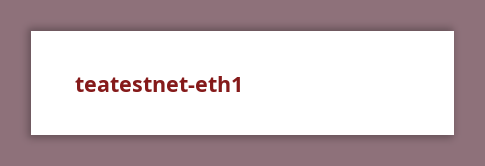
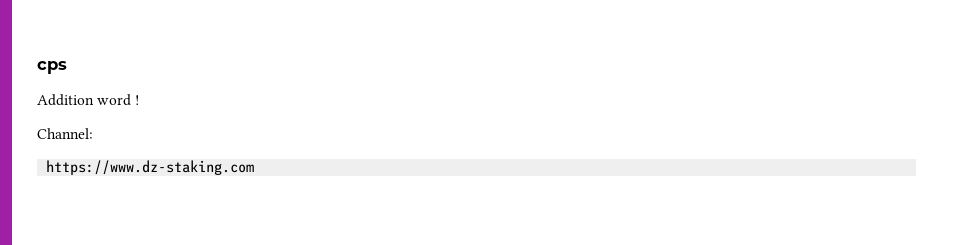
- teatestnet-eth1
+ cps
+ Addition word !
+ Channel:
+ https://www.dz-staking.com

